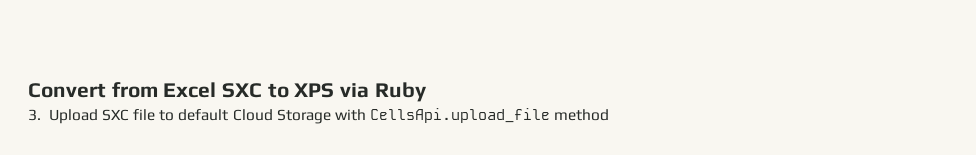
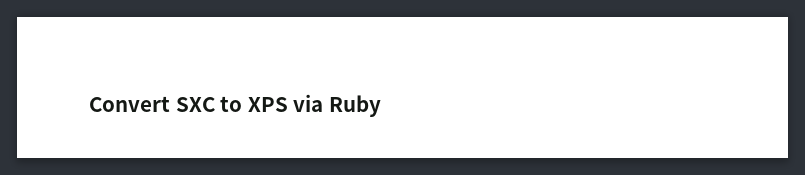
- Convert from Excel SXC to XPS via Ruby
+ Convert SXC to XPS via Ruby
- 3. Upload SXC file to default Cloud Storage with CellsApi.upload_file method

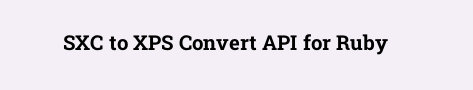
- Convert SXC to XPS via Ruby
+ SXC to XPS Convert API for Ruby

